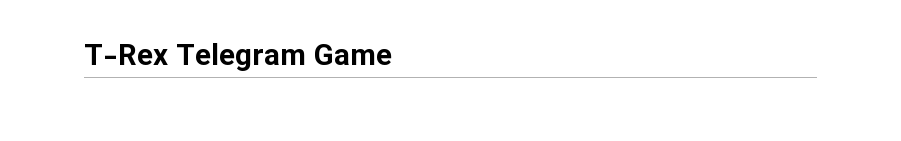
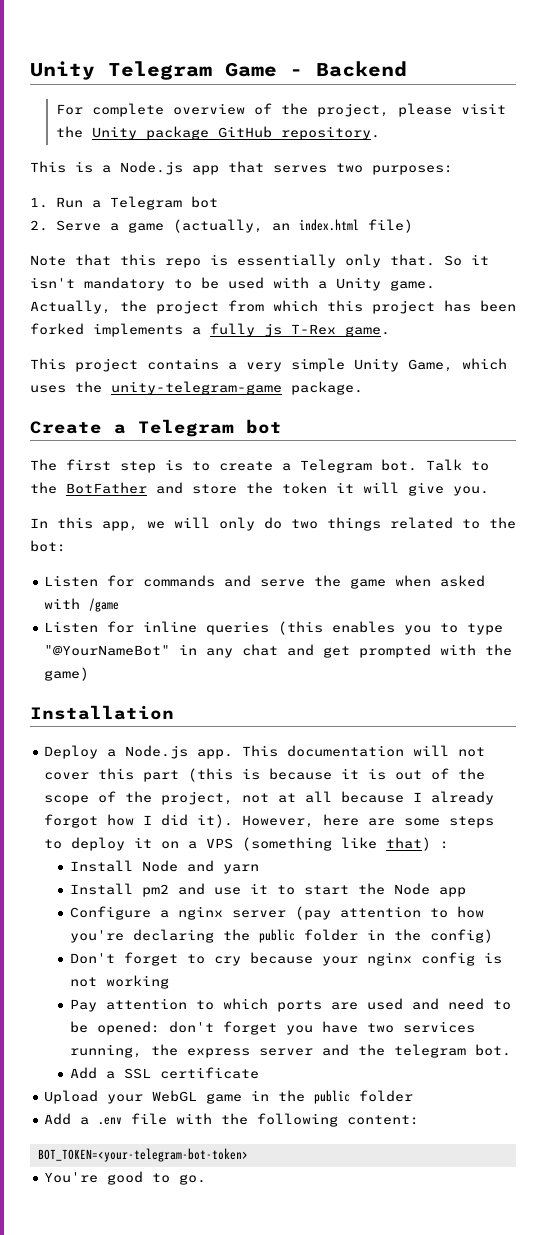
- T-Rex Telegram Game
+ Unity Telegram Game - Backend
+ For complete overview of the project, please visit the Unity package GitHub repository.
+ This is a Node.js app that serves two purposes:
+ 1. Run a Telegram bot
+ 2. Serve a game (actually, an index.html file)
+ Note that this repo is essentially only that. So it isn't mandatory to be used with a Unity game. Actually, the project from which this project has been forked implements a fully js T-Rex game.
+ This project contains a very simple Unity Game, which uses the unity-telegram-game package.
+ Create a Telegram bot
+ The first step is to create a Telegram bot. Talk to the BotFather and store the token it will give you.
+ In this app, we will only do two things related to the bot:
+ Listen for commands and serve the game when asked with /game
+ Listen for inline queries (this enables you to type "@YourNameBot" in any chat and get prompted with the game)
+ Installation
+ Deploy a Node.js app. This documentation will not cover this part (this is because it is out of the scope of the project, not at all because I already forgot how I did it). However, here are some steps to deploy it on a VPS (something like that) :
+ Install Node and yarn
+ Install pm2 and use it to start the Node app
+ Configure a nginx server (pay attention to how you're declaring the public folder in the config)
+ Don't forget to cry because your nginx config is not working
+ Pay attention to which ports are used and need to be opened: don't forget you have two services running, the express server and the telegram bot.
+ Add a SSL certificate
+ Upload your WebGL game in the public folder
+ Add a .env file with the following content:
+ BOT_TOKEN=<your-telegram-bot-token>
+ You're good to go.

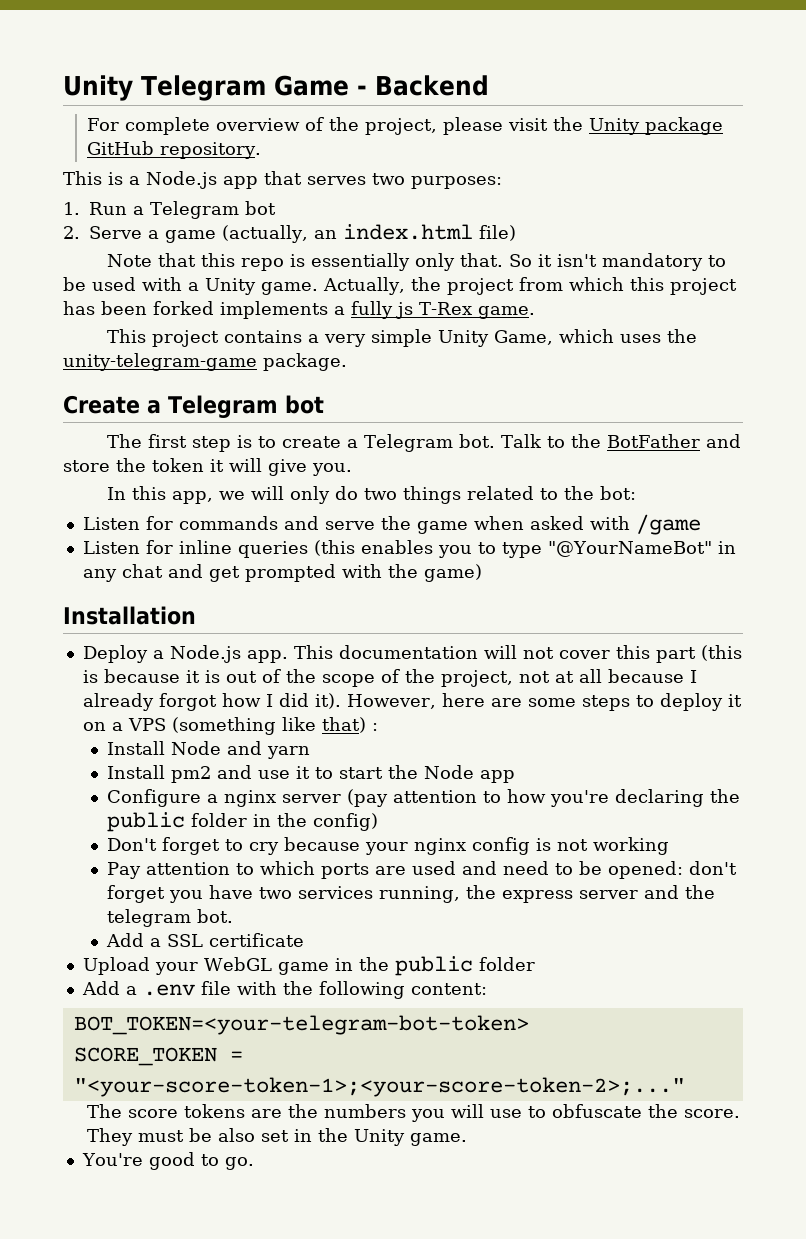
+ SCORE_TOKEN = "<your-score-token-1>;<your-score-token-2>;..."
+ The score tokens are the numbers you will use to obfuscate the score. They must be also set in the Unity game.

